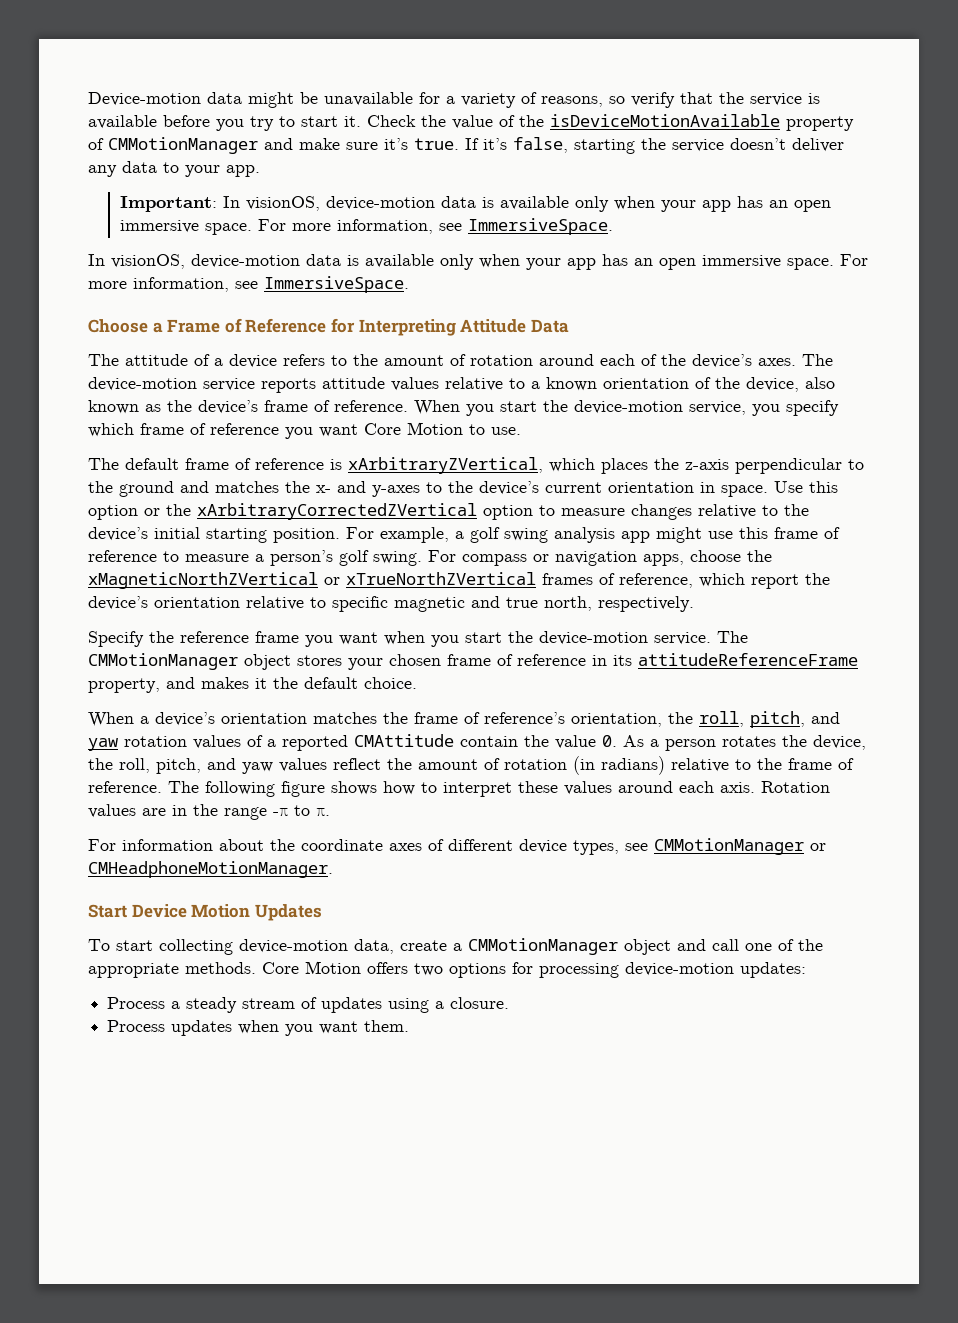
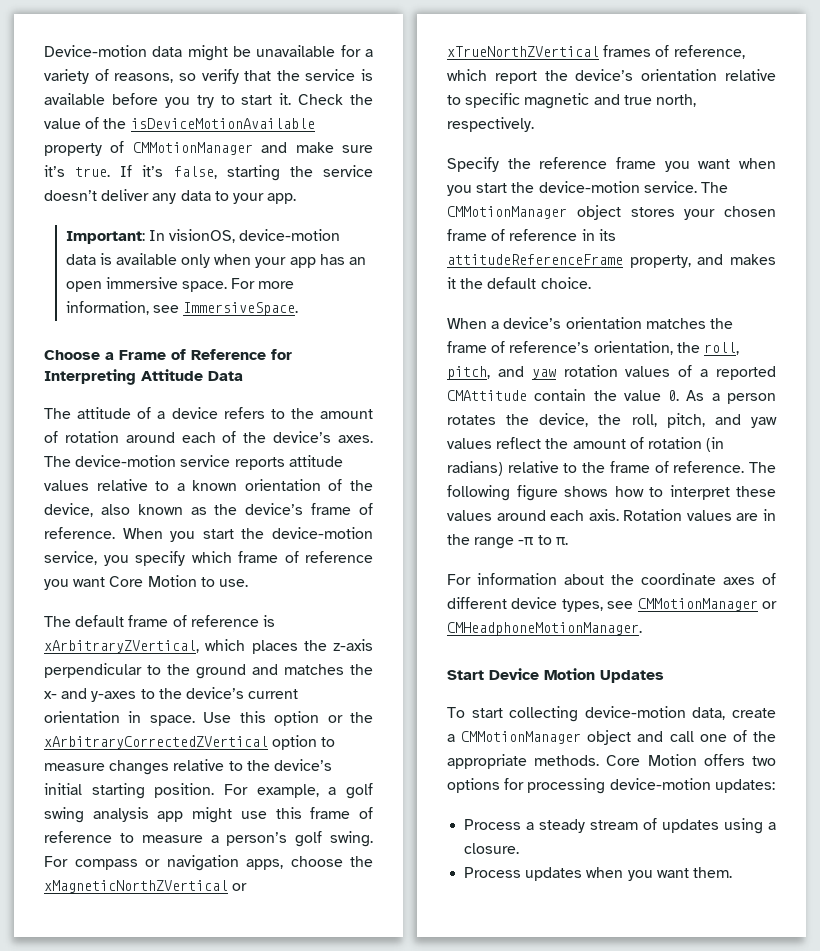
  Important: In visionOS, device-motion data is available only when your app has an open immersive space. For more information, see ImmersiveSpace.
- In visionOS, device-motion data is available only when your app has an open immersive space. For more information, see ImmersiveSpace.

